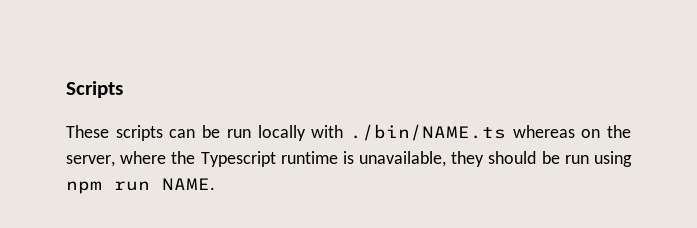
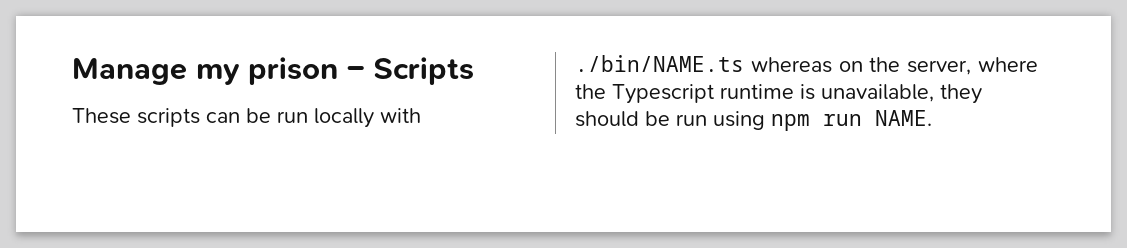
- Scripts
+ Manage my prison – Scripts

